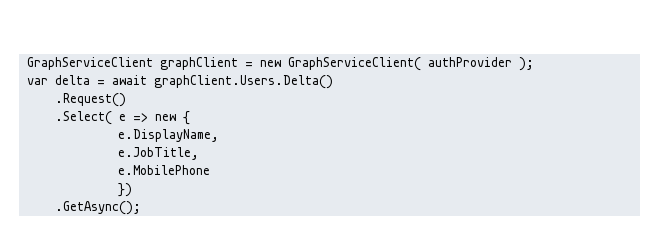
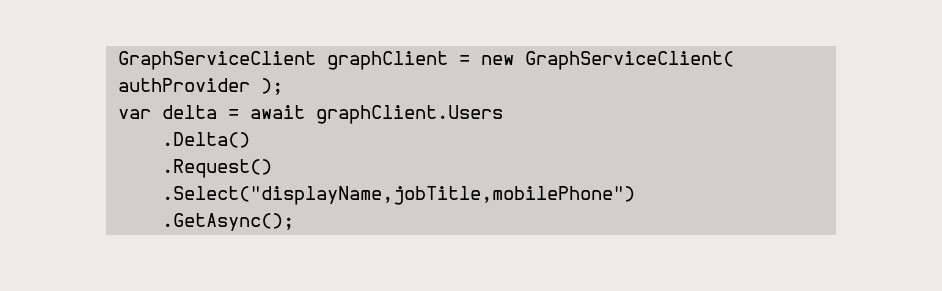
- var delta = await graphClient.Users.Delta()
+ var delta = await graphClient.Users
+ .Delta()
- .Select( e => new {
- e.DisplayName,
- e.JobTitle,
- e.MobilePhone
- })
+ .Select("displayName,jobTitle,mobilePhone")

